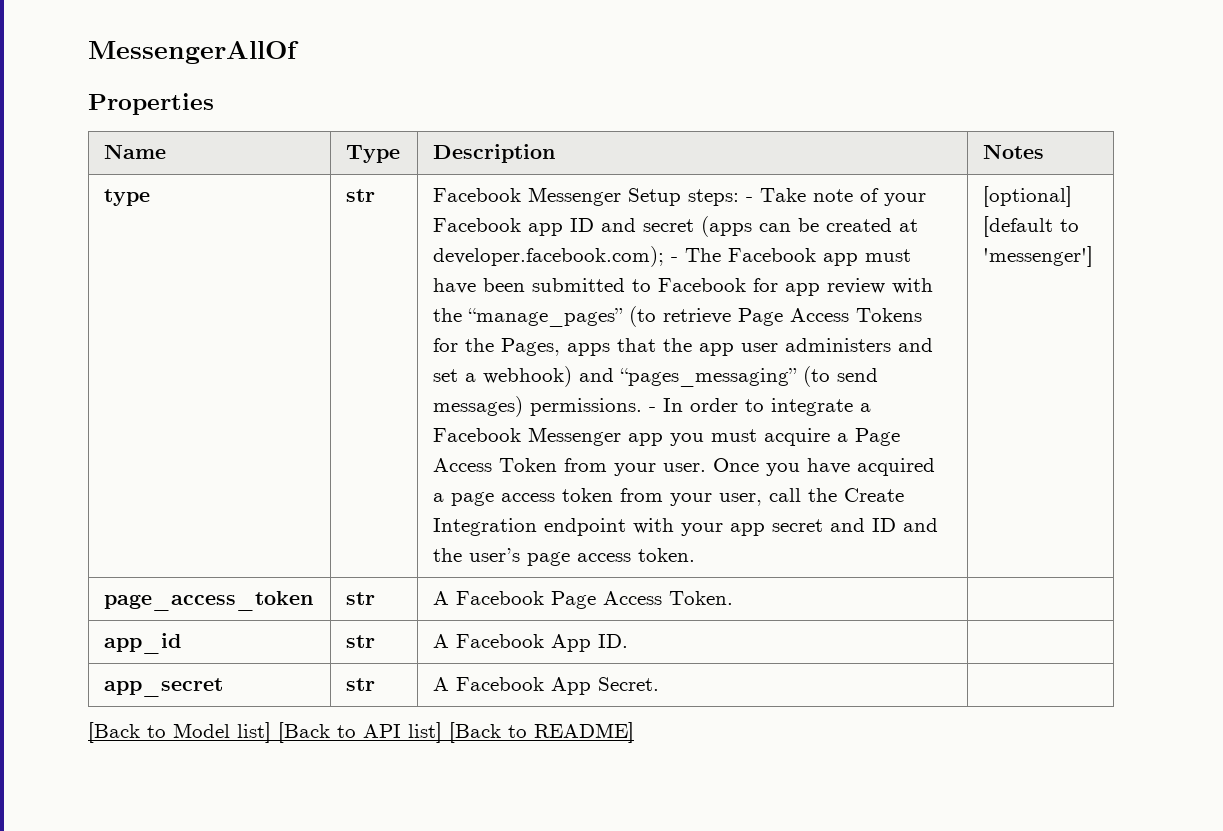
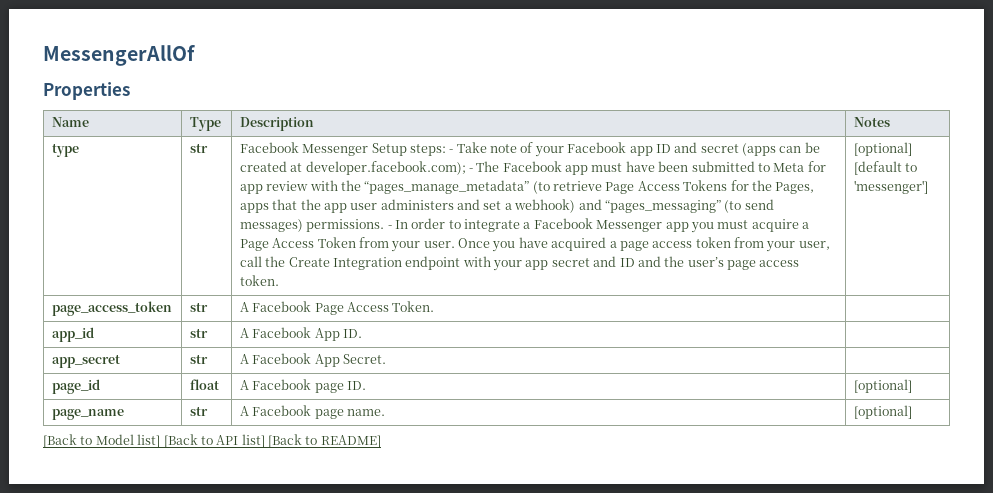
- Facebook Messenger Setup steps: - Take note of your Facebook app ID and secret (apps can be created at developer.facebook.com); - The Facebook app must have been submitted to Facebook for app review with the “manage_pages” (to retrieve Page Access Tokens for the Pages, apps that the app user administers and set a webhook) and “pages_messaging” (to send messages) permissions.
+ Facebook Messenger Setup steps: - Take note of your Facebook app ID and secret (apps can be created at developer.facebook.com); - The Facebook app must have been submitted to Meta for app review with the “pages_manage_metadata” (to retrieve Page Access Tokens for the Pages, apps that the app user administers and set a webhook) and “pages_messaging” (to send messages) permissions.
+ page_id | float | A Facebook page ID. | [optional]
+ page_name | str | A Facebook page name. | [optional]

